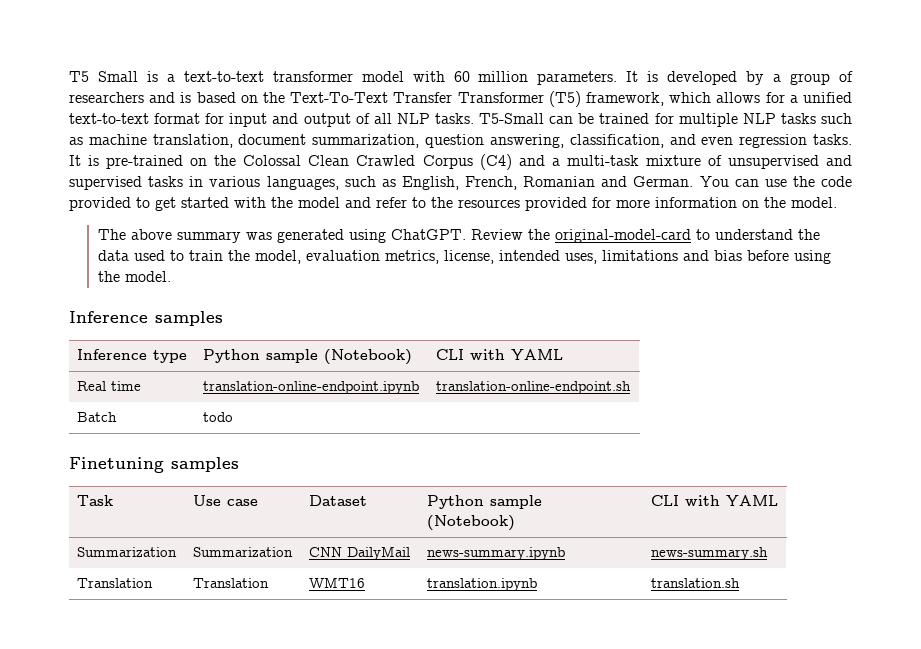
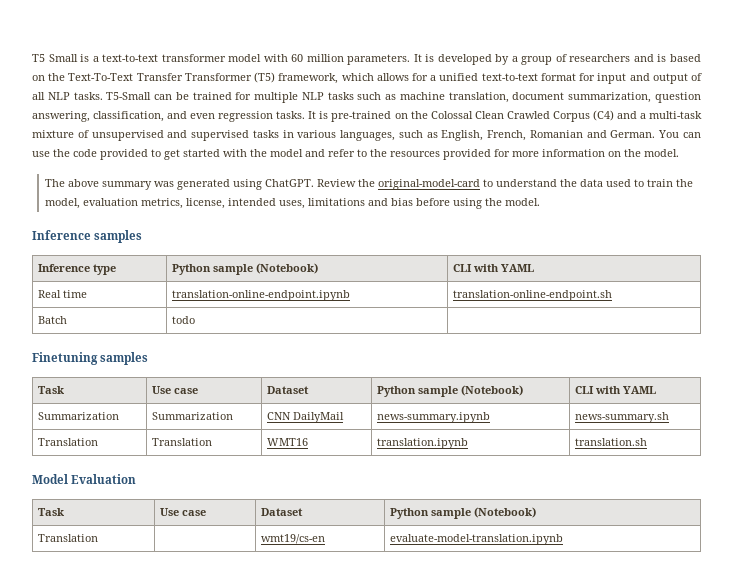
+ Model Evaluation
+ Task | Use case | Dataset | Python sample (Notebook)
+ Translation | | wmt19/cs-en | evaluate-model-translation.ipynb

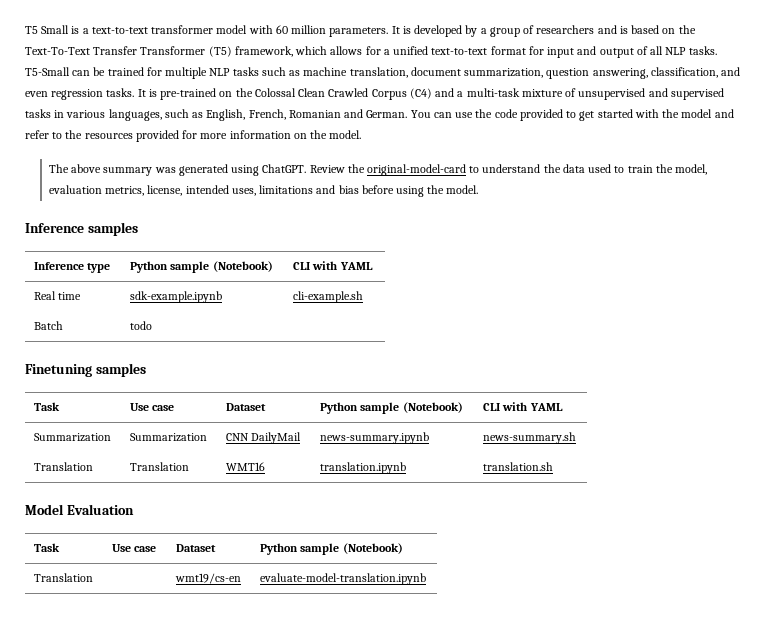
- Real time | translation-online-endpoint.ipynb | translation-online-endpoint.sh
+ Real time | sdk-example.ipynb | cli-example.sh

